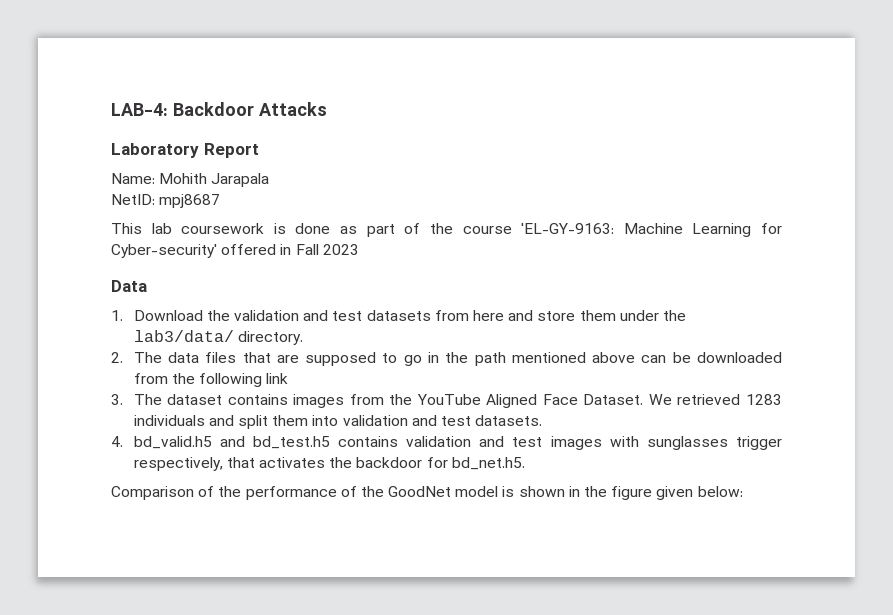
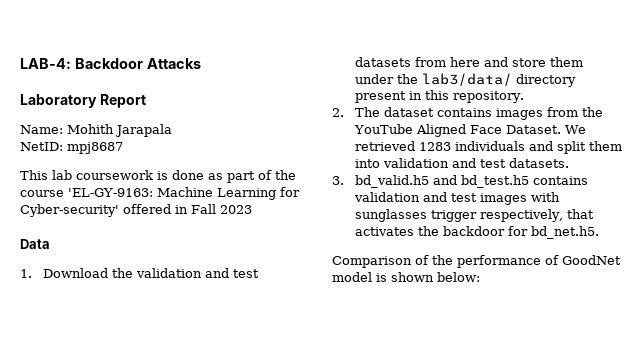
- 1. Download the validation and test datasets from here and store them under the lab3/data/ directory.
- 2. The data files that are supposed to go in the path mentioned above can be downloaded from the following link
- 3. The dataset contains images from the YouTube Aligned Face Dataset.
+ 1. Download the validation and test datasets from here and store them under the lab3/data/ directory present in this repository.
+ 2. The dataset contains images from the YouTube Aligned Face Dataset.
- 4. bd_valid.h5 and bd_test.h5 contains validation and test images with sunglasses trigger respectively, that activates the backdoor for bd_net.h5.
+ 3. bd_valid.h5 and bd_test.h5 contains validation and test images with sunglasses trigger respectively, that activates the backdoor for bd_net.h5.
- Comparison of the performance of the GoodNet model is shown in the figure given below:
+ Comparison of the performance of GoodNet model is shown below:

